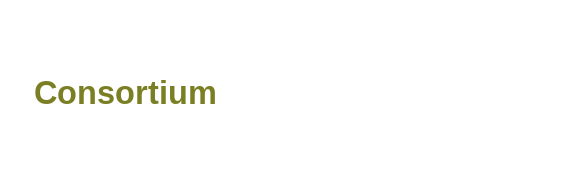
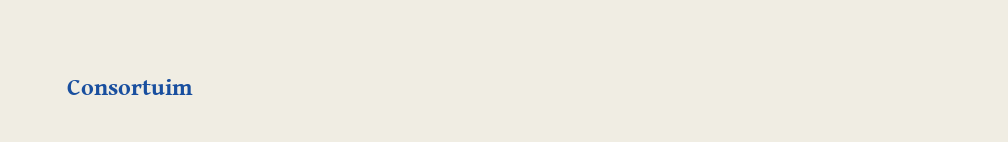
- Consortium
+ Consortuim

